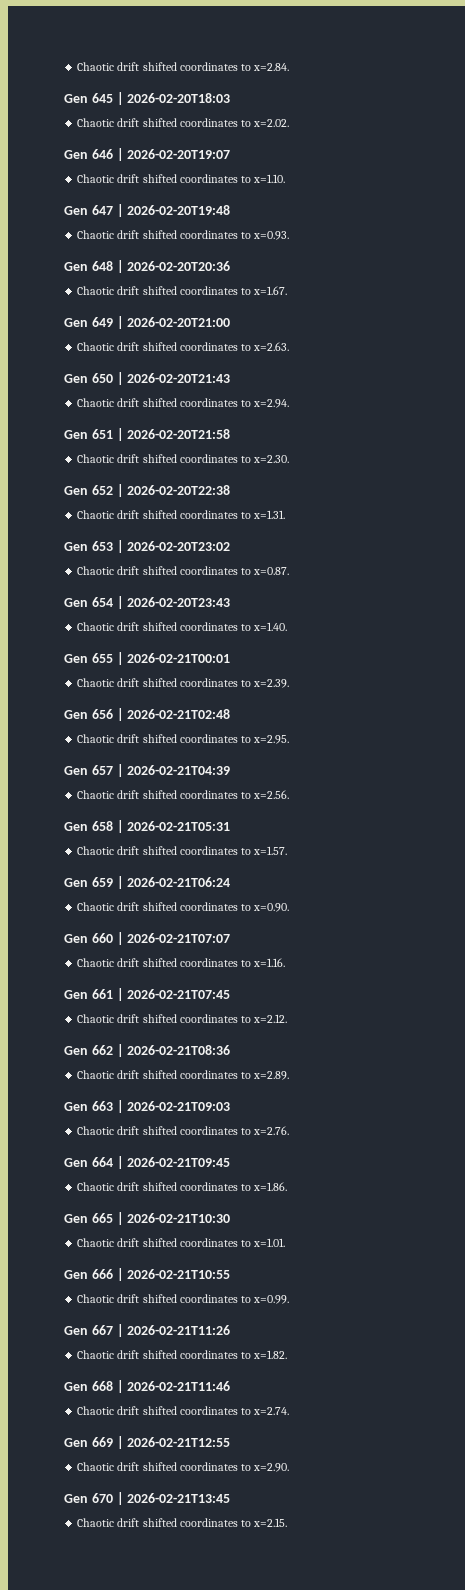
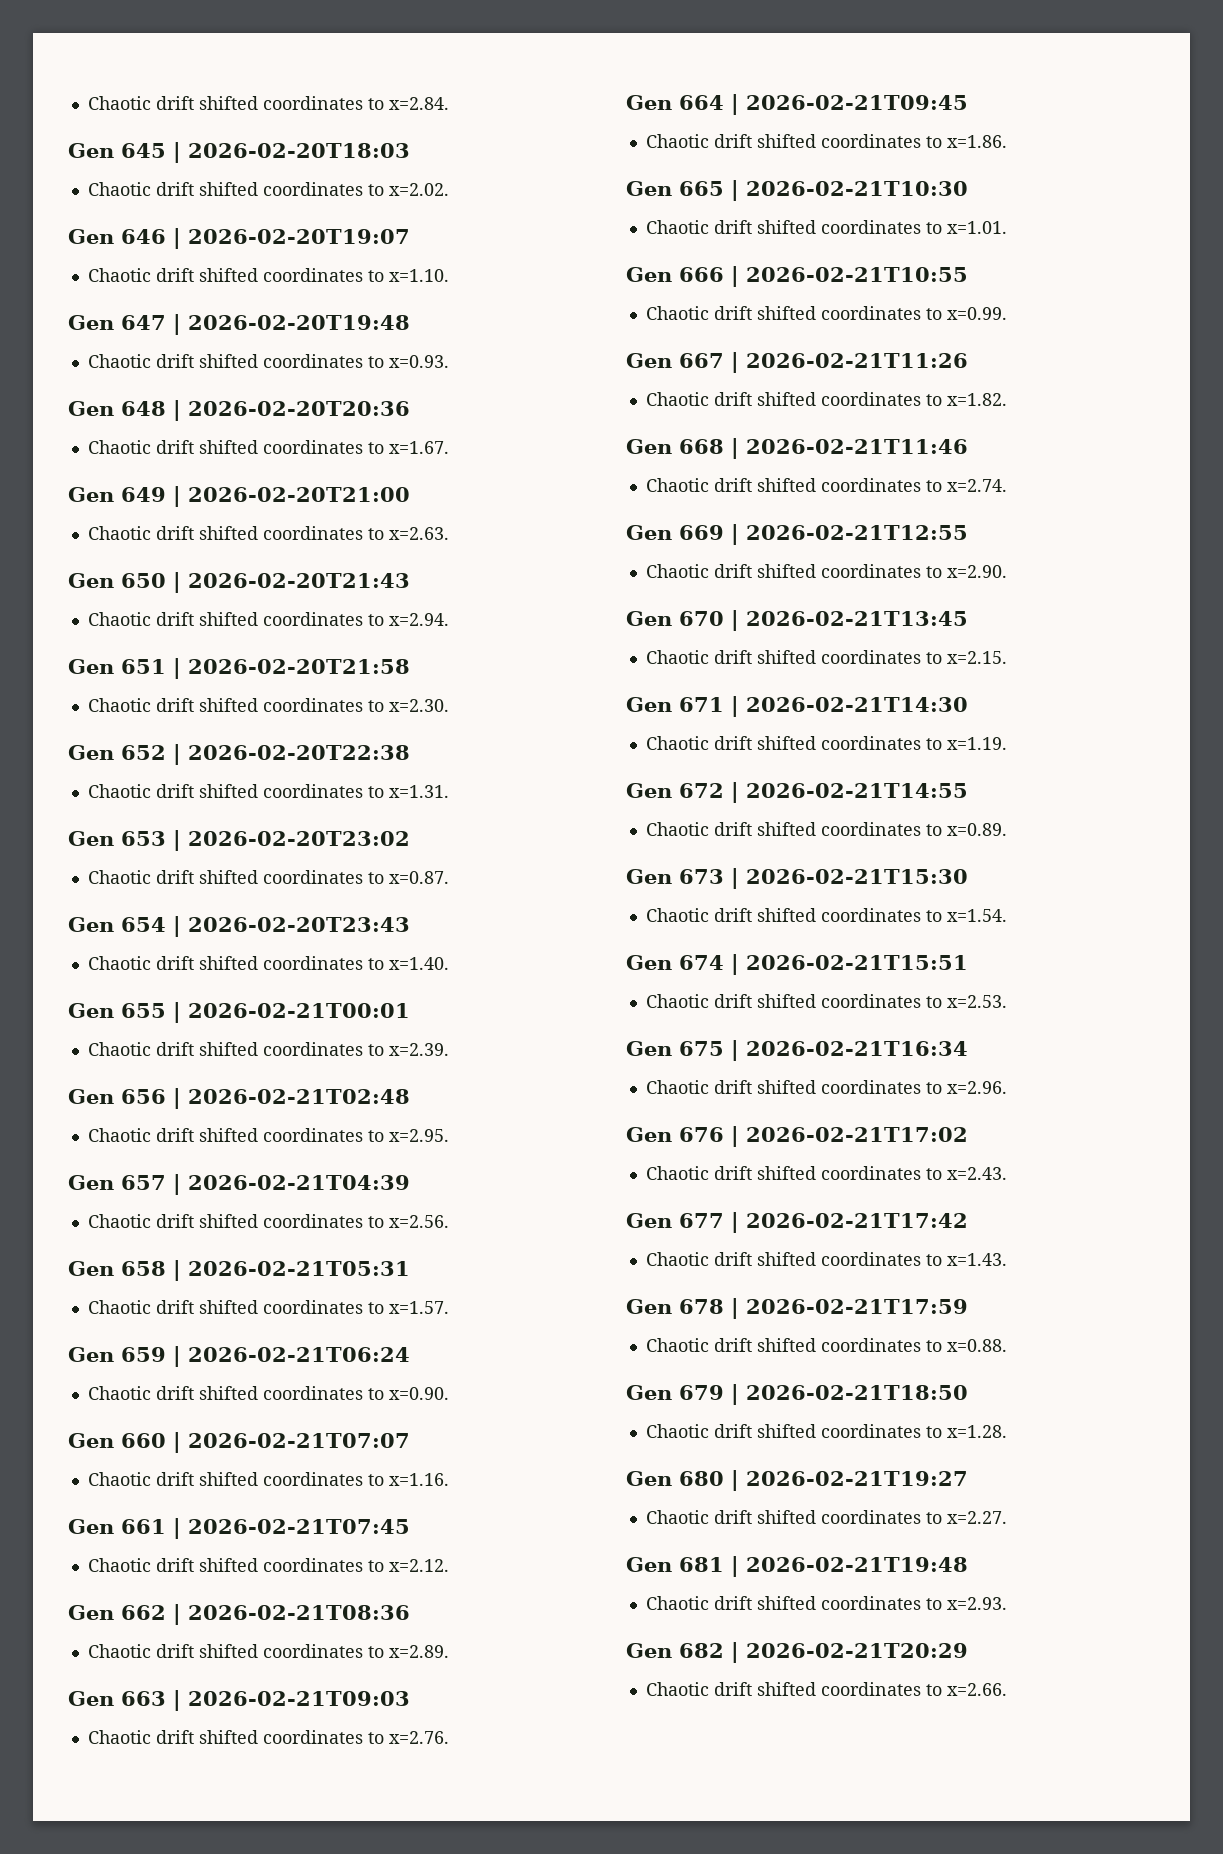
+ Gen 671 | 2026-02-21T14:30
+ Chaotic drift shifted coordinates to x=1.19.
+ Gen 672 | 2026-02-21T14:55
+ Chaotic drift shifted coordinates to x=0.89.
+ Gen 673 | 2026-02-21T15:30
+ Chaotic drift shifted coordinates to x=1.54.
+ Gen 674 | 2026-02-21T15:51
+ Chaotic drift shifted coordinates to x=2.53.
+ Gen 675 | 2026-02-21T16:34
+ Chaotic drift shifted coordinates to x=2.96.
+ Gen 676 | 2026-02-21T17:02
+ Chaotic drift shifted coordinates to x=2.43.
+ Gen 677 | 2026-02-21T17:42
+ Chaotic drift shifted coordinates to x=1.43.
+ Gen 678 | 2026-02-21T17:59
+ Chaotic drift shifted coordinates to x=0.88.
+ Gen 679 | 2026-02-21T18:50
+ Chaotic drift shifted coordinates to x=1.28.
+ Gen 680 | 2026-02-21T19:27
+ Chaotic drift shifted coordinates to x=2.27.
+ Gen 681 | 2026-02-21T19:48
+ Chaotic drift shifted coordinates to x=2.93.
+ Gen 682 | 2026-02-21T20:29
+ Chaotic drift shifted coordinates to x=2.66.

